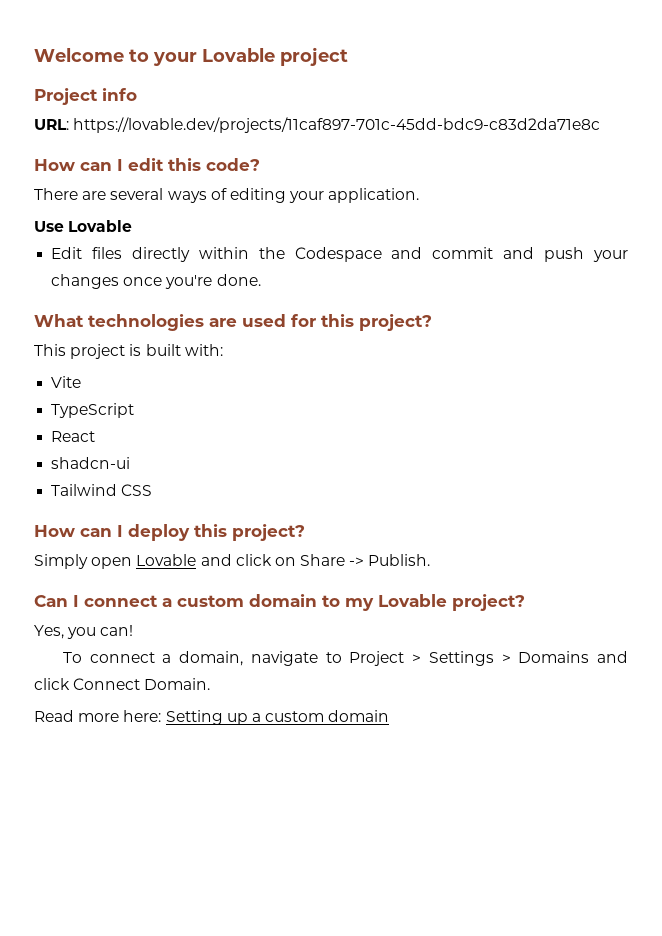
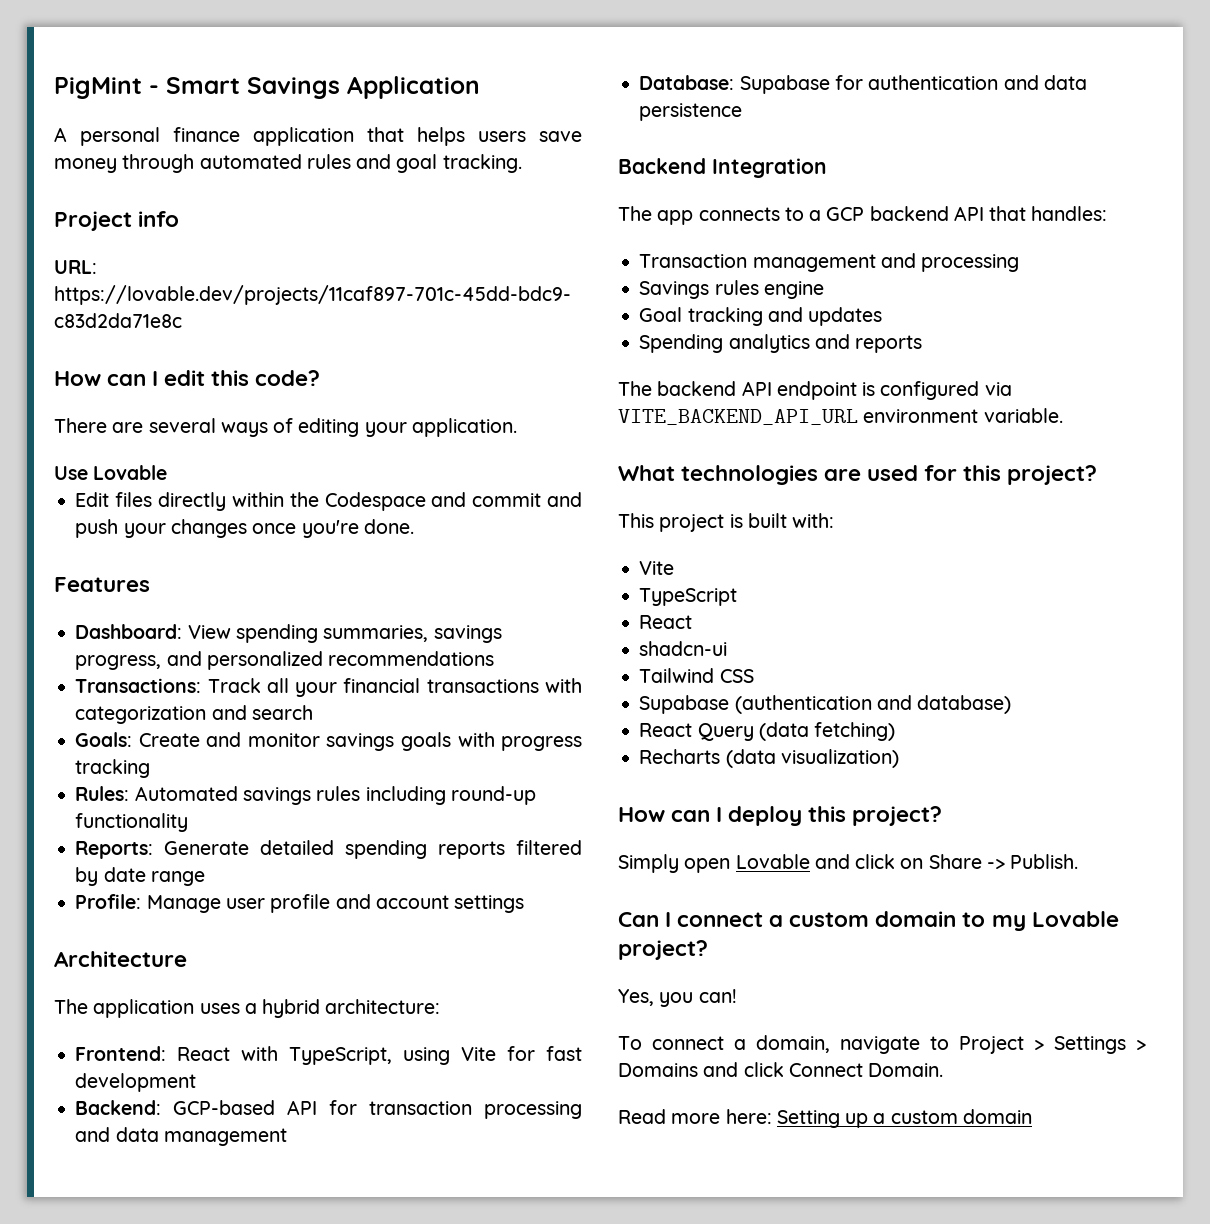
- Welcome to your Lovable project
+ PigMint - Smart Savings Application
+ A personal finance application that helps users save money through automated rules and goal tracking.
+ Features
+ Dashboard: View spending summaries, savings progress, and personalized recommendations
+ Transactions: Track all your financial transactions with categorization and search
+ Goals: Create and monitor savings goals with progress tracking
+ Rules: Automated savings rules including round-up functionality
+ Reports: Generate detailed spending reports filtered by date range
+ Profile: Manage user profile and account settings
+ Architecture
+ The application uses a hybrid architecture:
+ Frontend: React with TypeScript, using Vite for fast development
+ Backend: GCP-based API for transaction processing and data management
+ Database: Supabase for authentication and data persistence
+ Backend Integration
+ The app connects to a GCP backend API that handles:
+ Transaction management and processing
+ Savings rules engine
+ Goal tracking and updates
+ Spending analytics and reports
+ The backend API endpoint is configured via VITE_BACKEND_API_URL environment variable.
+ Supabase (authentication and database)
+ React Query (data fetching)
+ Recharts (data visualization)

